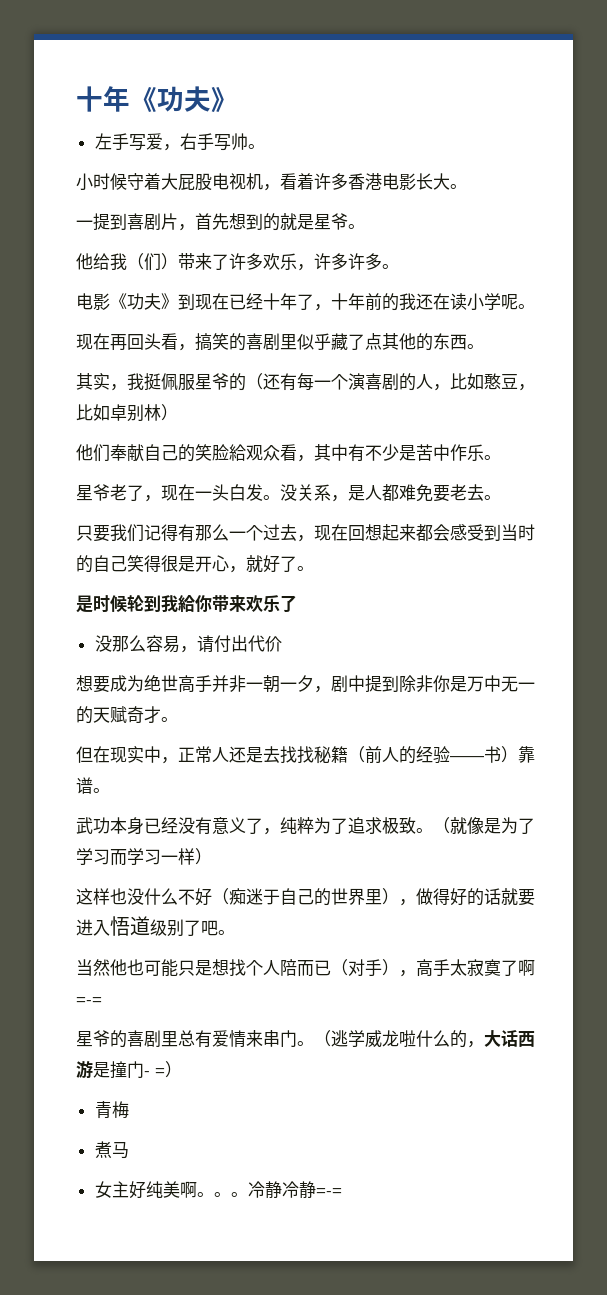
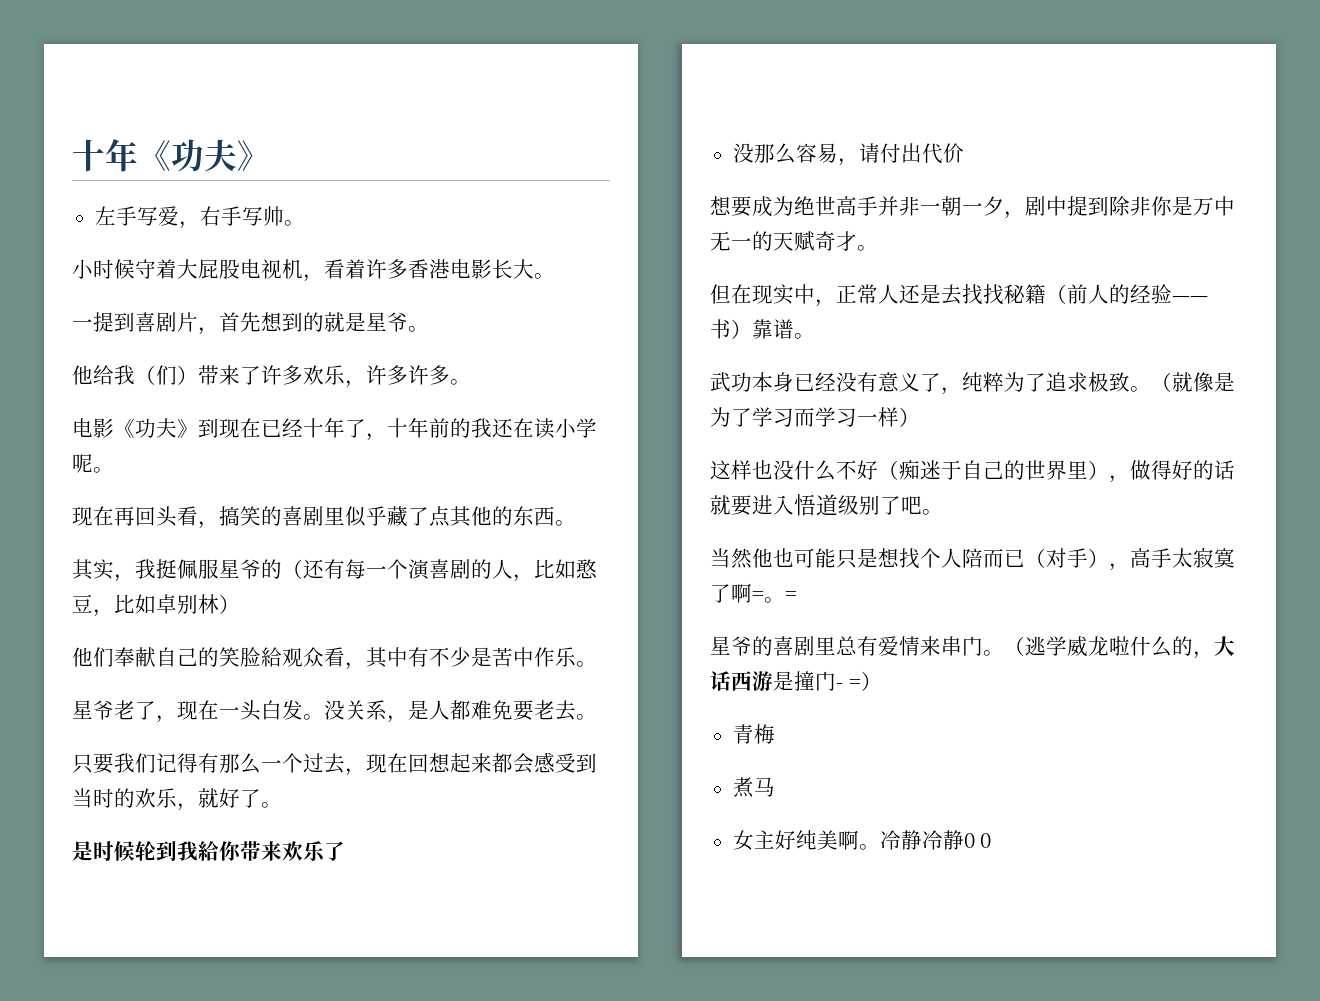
- 只要我们记得有那么一个过去，现在回想起来都会感受到当时的自己笑得很是开心，就好了。
+ 只要我们记得有那么一个过去，现在回想起来都会感受到当时的欢乐，就好了。
- 当然他也可能只是想找个人陪而已（对手），高手太寂寞了啊=-=
+ 当然他也可能只是想找个人陪而已（对手），高手太寂寞了啊=。=
- 女主好纯美啊。。。
+ 女主好纯美啊。
- 冷静冷静=-=
+ 冷静冷静0 0

